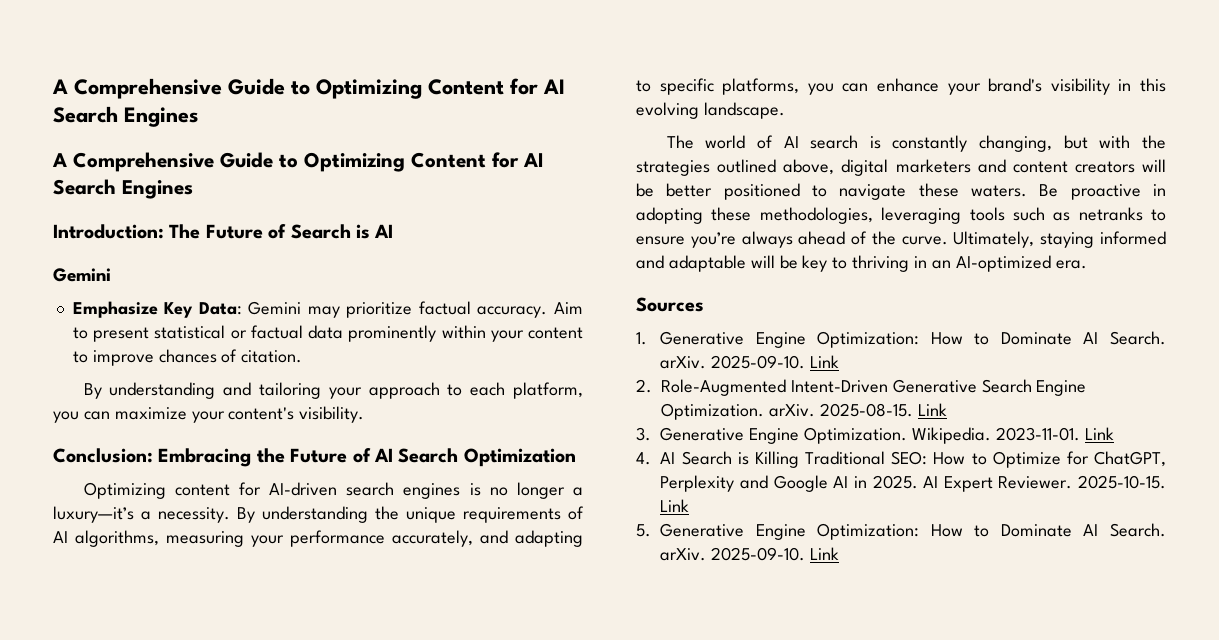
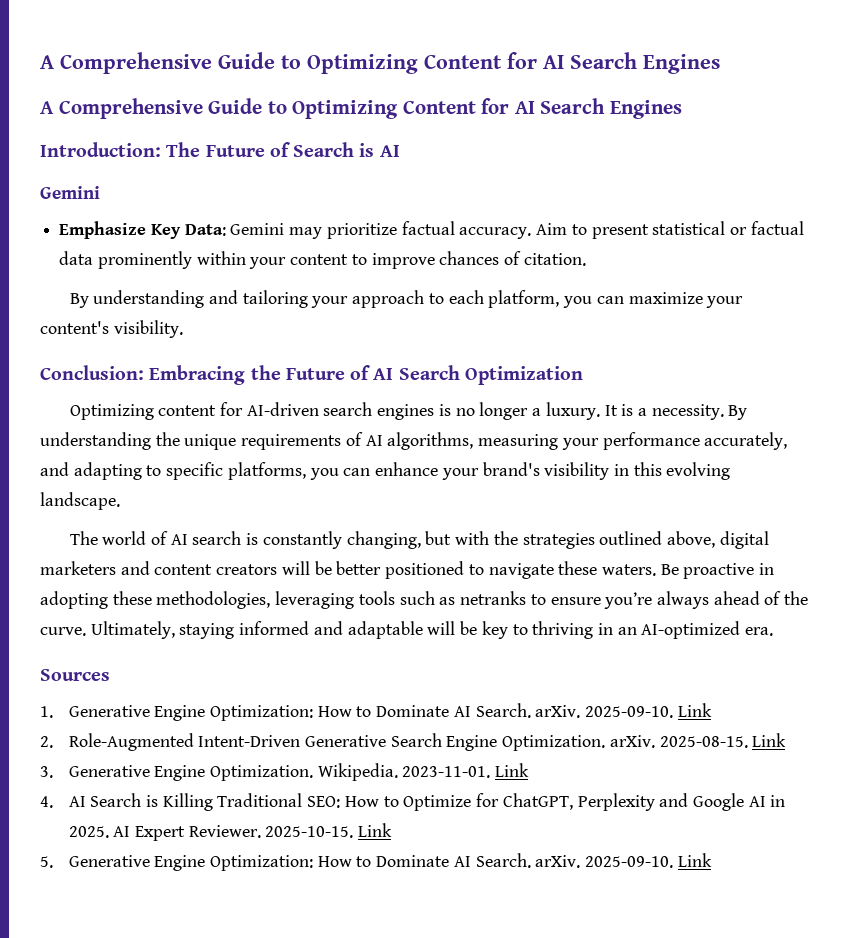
- Optimizing content for AI-driven search engines is no longer a luxury—it’s a necessity.
+ Optimizing content for AI-driven search engines is no longer a luxury. It is a necessity.

